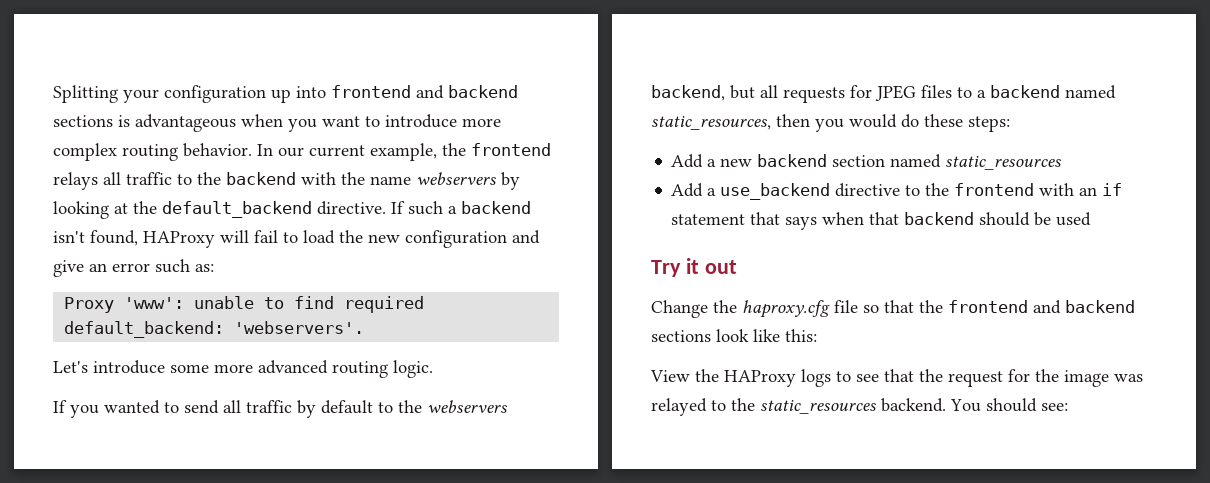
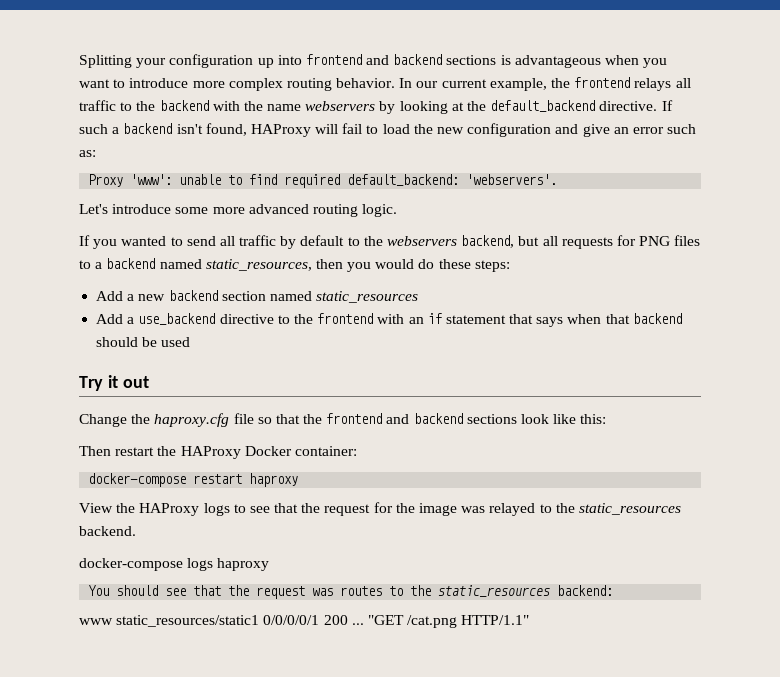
- If you wanted to send all traffic by default to the webservers backend, but all requests for JPEG files to a backend named static_resources, then you would do these steps:
+ If you wanted to send all traffic by default to the webservers backend, but all requests for PNG files to a backend named static_resources, then you would do these steps:
+ Then restart the HAProxy Docker container:
+ docker-compose restart haproxy
- View the HAProxy logs to see that the request for the image was relayed to the static_resources backend. You should see:
+ View the HAProxy logs to see that the request for the image was relayed to the static_resources backend.
+ docker-compose logs haproxy
+ You should see that the request was routes to the static_resources backend:
+ www static_resources/static1 0/0/0/0/1 200 ... "GET /cat.png HTTP/1.1"

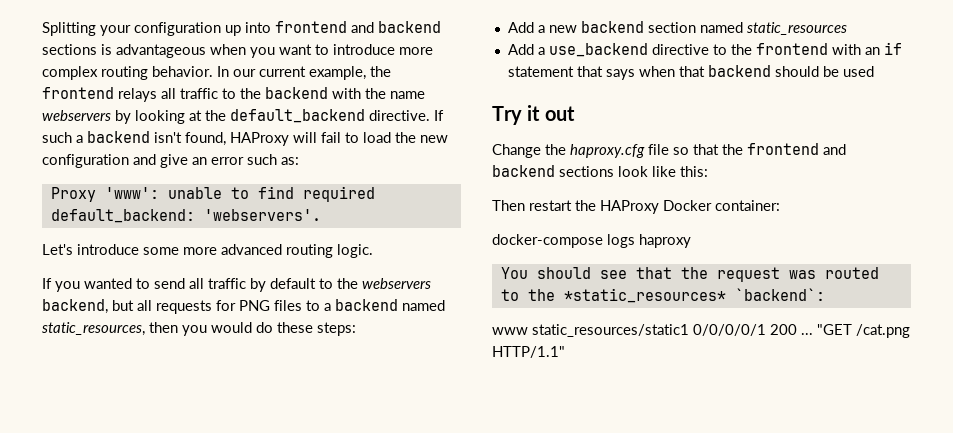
- docker-compose restart haproxy
- View the HAProxy logs to see that the request for the image was relayed to the static_resources backend.
- You should see that the request was routes to the static_resources backend:
+ You should see that the request was routed to the *static_resources* `backend`:

